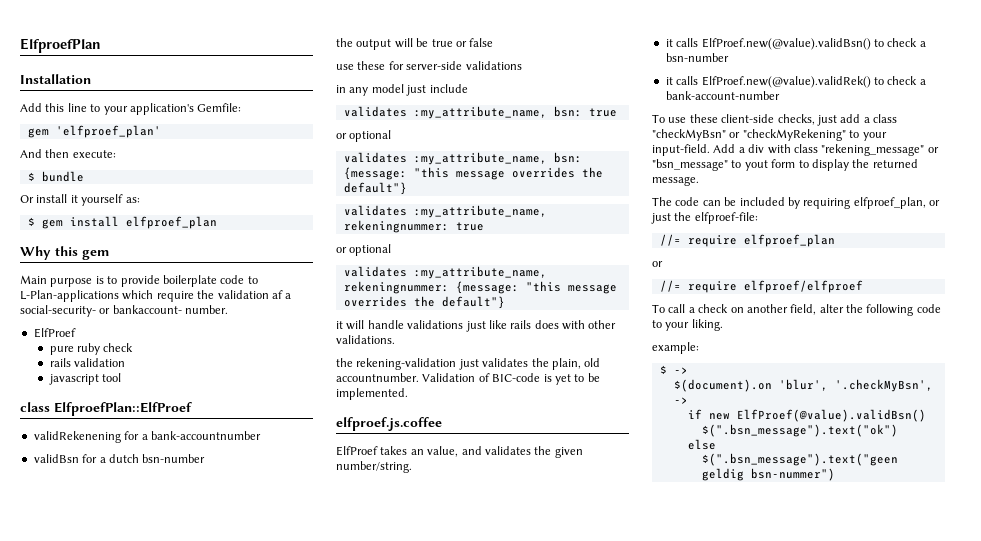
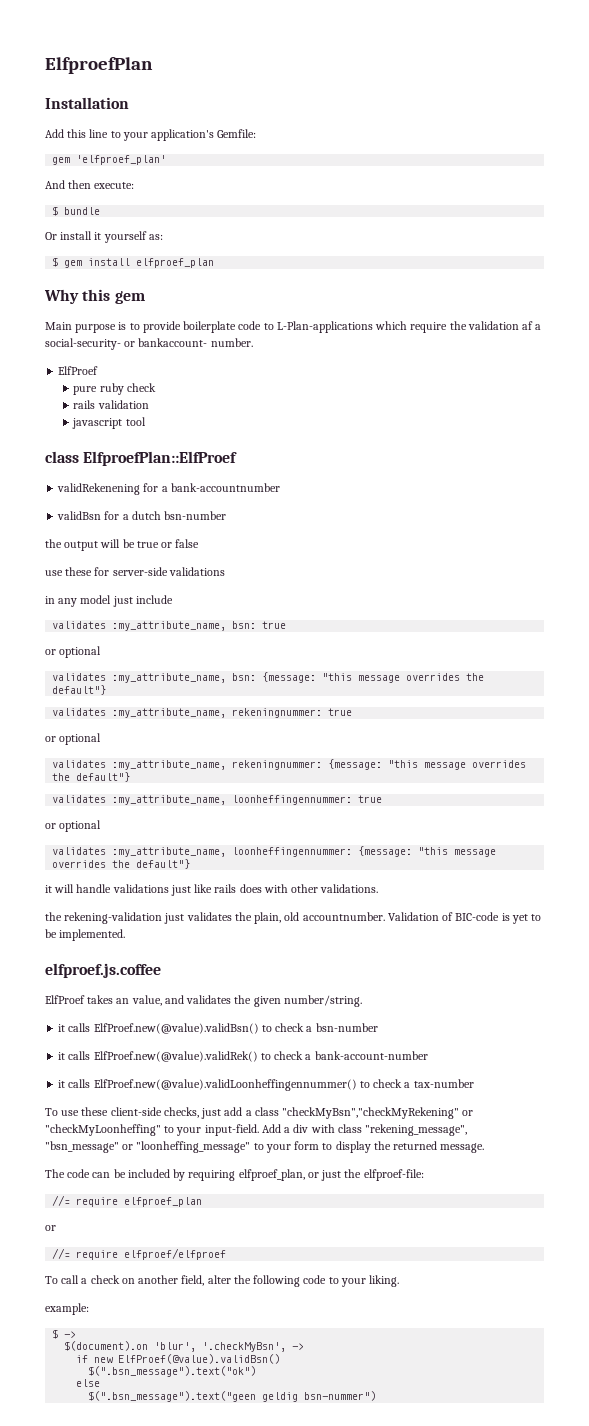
+ validates :my_attribute_name, loonheffingennummer: true
+ or optional
+ validates :my_attribute_name, loonheffingennummer: {message: "this message overrides the default"}
+ it calls ElfProef.new(@value).validLoonheffingennummer() to check a tax-number
- To use these client-side checks, just add a class "checkMyBsn" or "checkMyRekening" to your input-field.
+ To use these client-side checks, just add a class "checkMyBsn","checkMyRekening" or "checkMyLoonheffing" to your input-field.
- Add a div with class "rekening_message" or "bsn_message" to yout form to display the returned message.
+ Add a div with class "rekening_message", "bsn_message" or "loonheffing_message" to your form to display the returned message.

